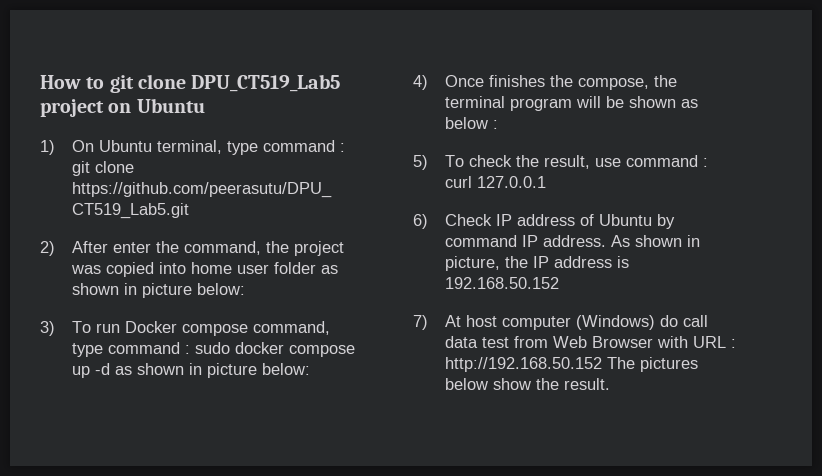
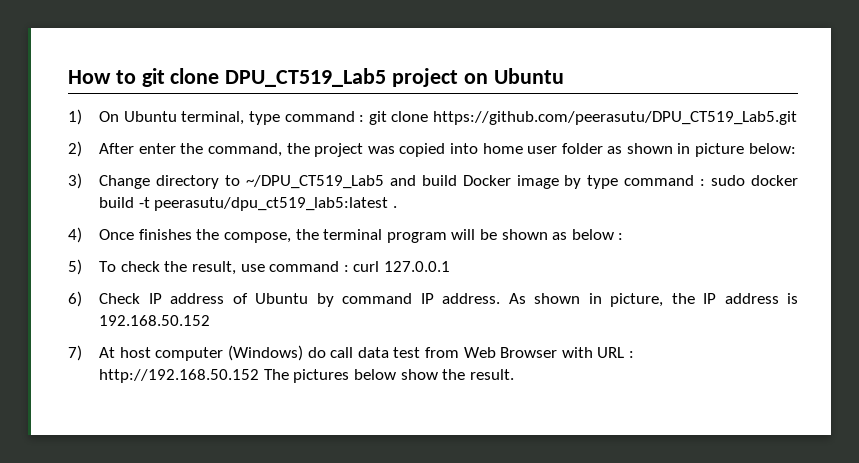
- 3) To run Docker compose command, type command : sudo docker compose up -d as shown in picture below:
+ 3) Change directory to ~/DPU_CT519_Lab5 and build Docker image by type command : sudo docker build -t peerasutu/dpu_ct519_lab5:latest .

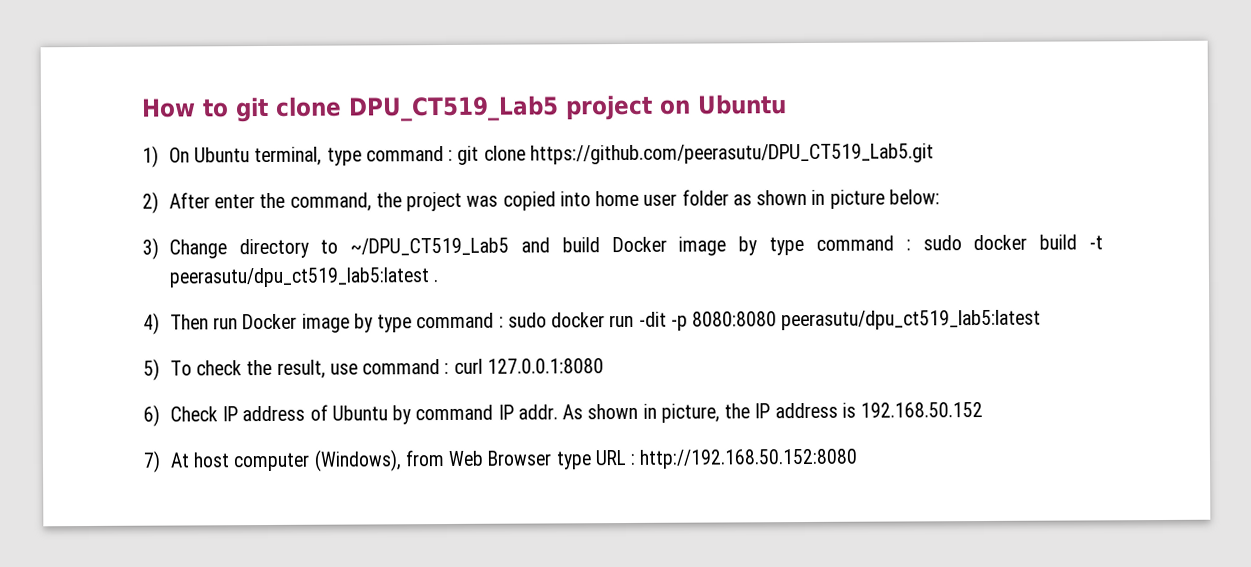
- 4) Once finishes the compose, the terminal program will be shown as below :
+ 4) Then run Docker image by type command : sudo docker run -dit -p 8080:8080 peerasutu/dpu_ct519_lab5:latest
- 5) To check the result, use command : curl 127.0.0.1
+ 5) To check the result, use command : curl 127.0.0.1:8080
- 6) Check IP address of Ubuntu by command IP address.
+ 6) Check IP address of Ubuntu by command IP addr.
- 7) At host computer (Windows) do call data test from Web Browser with URL : http://192.168.50.152 The pictures below show the result.
+ 7) At host computer (Windows), from Web Browser type URL : http://192.168.50.152:8080

